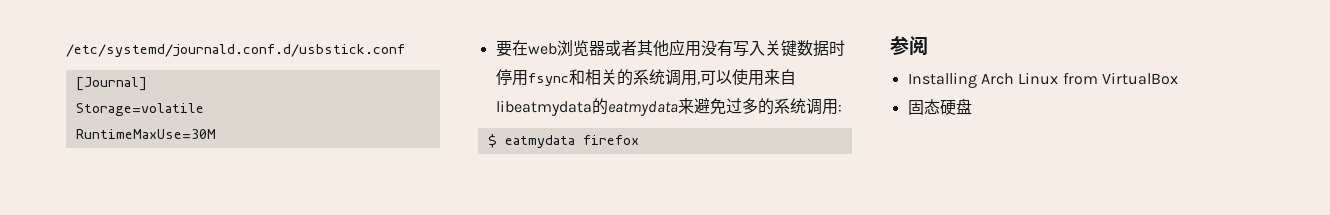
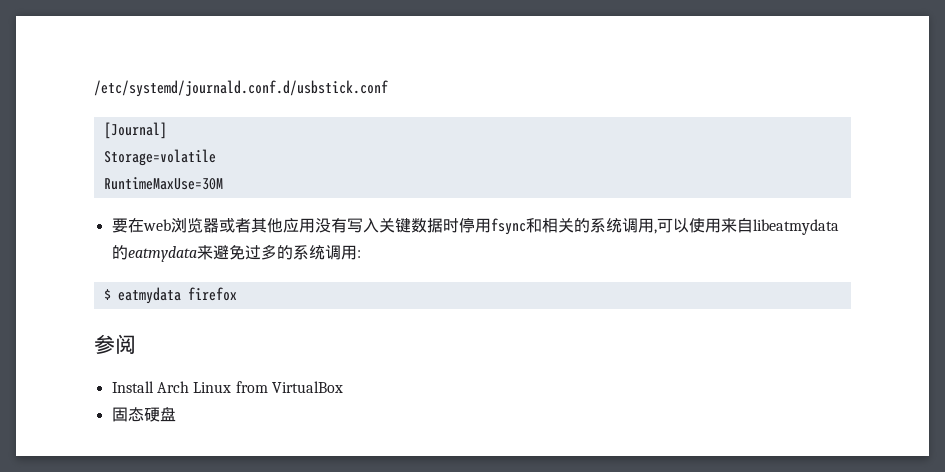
- Installing Arch Linux from VirtualBox
+ Install Arch Linux from VirtualBox

